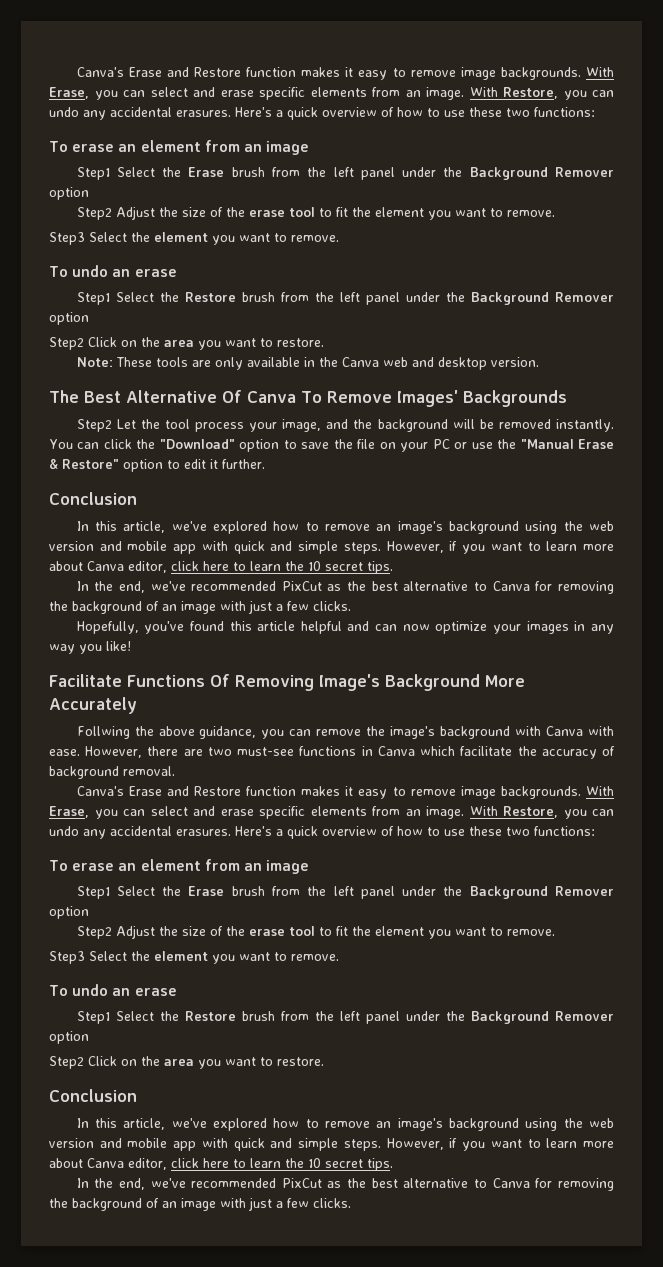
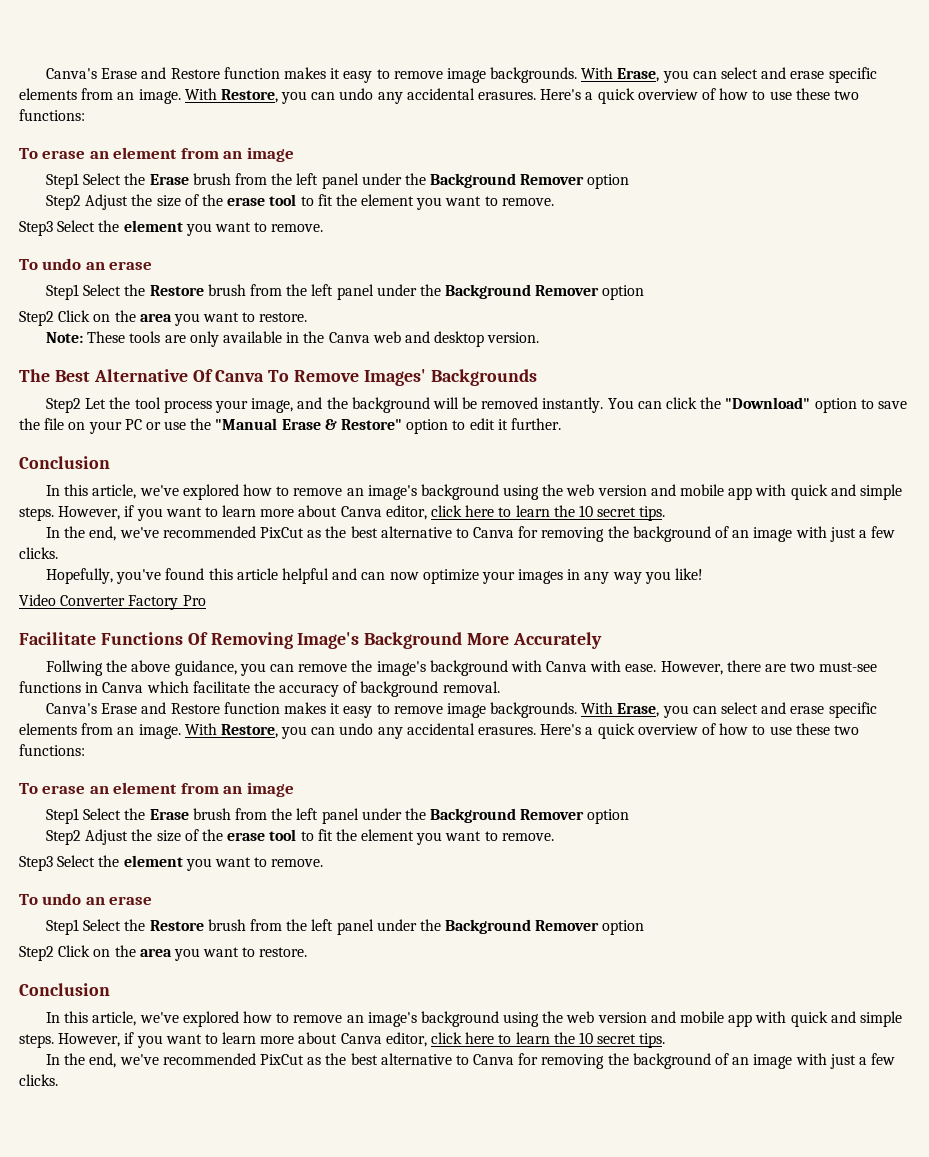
+ Video Converter Factory Pro

